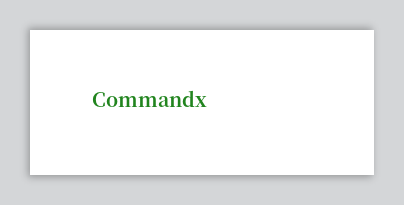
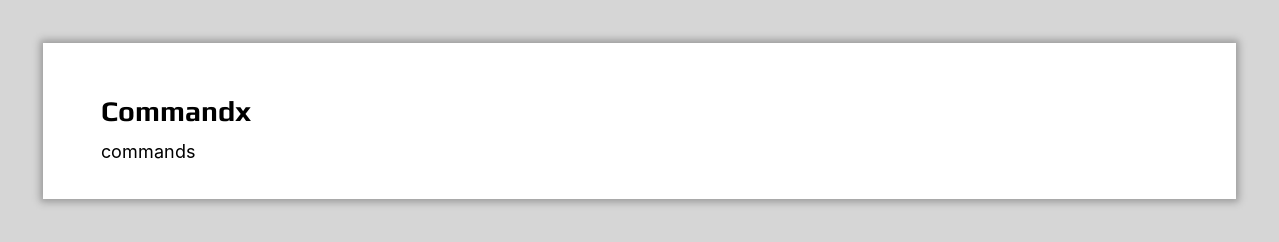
+ commands

